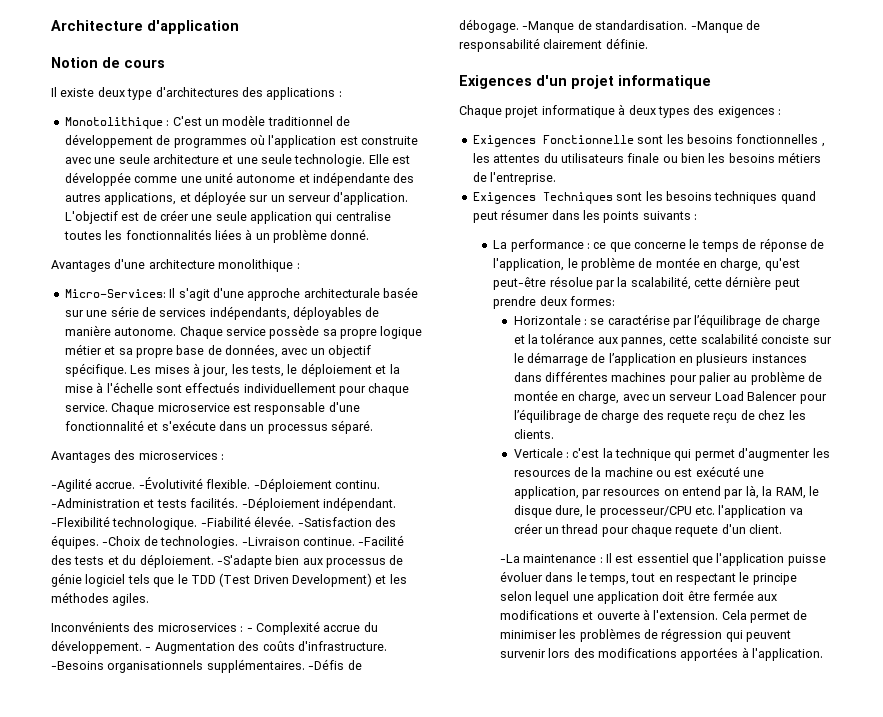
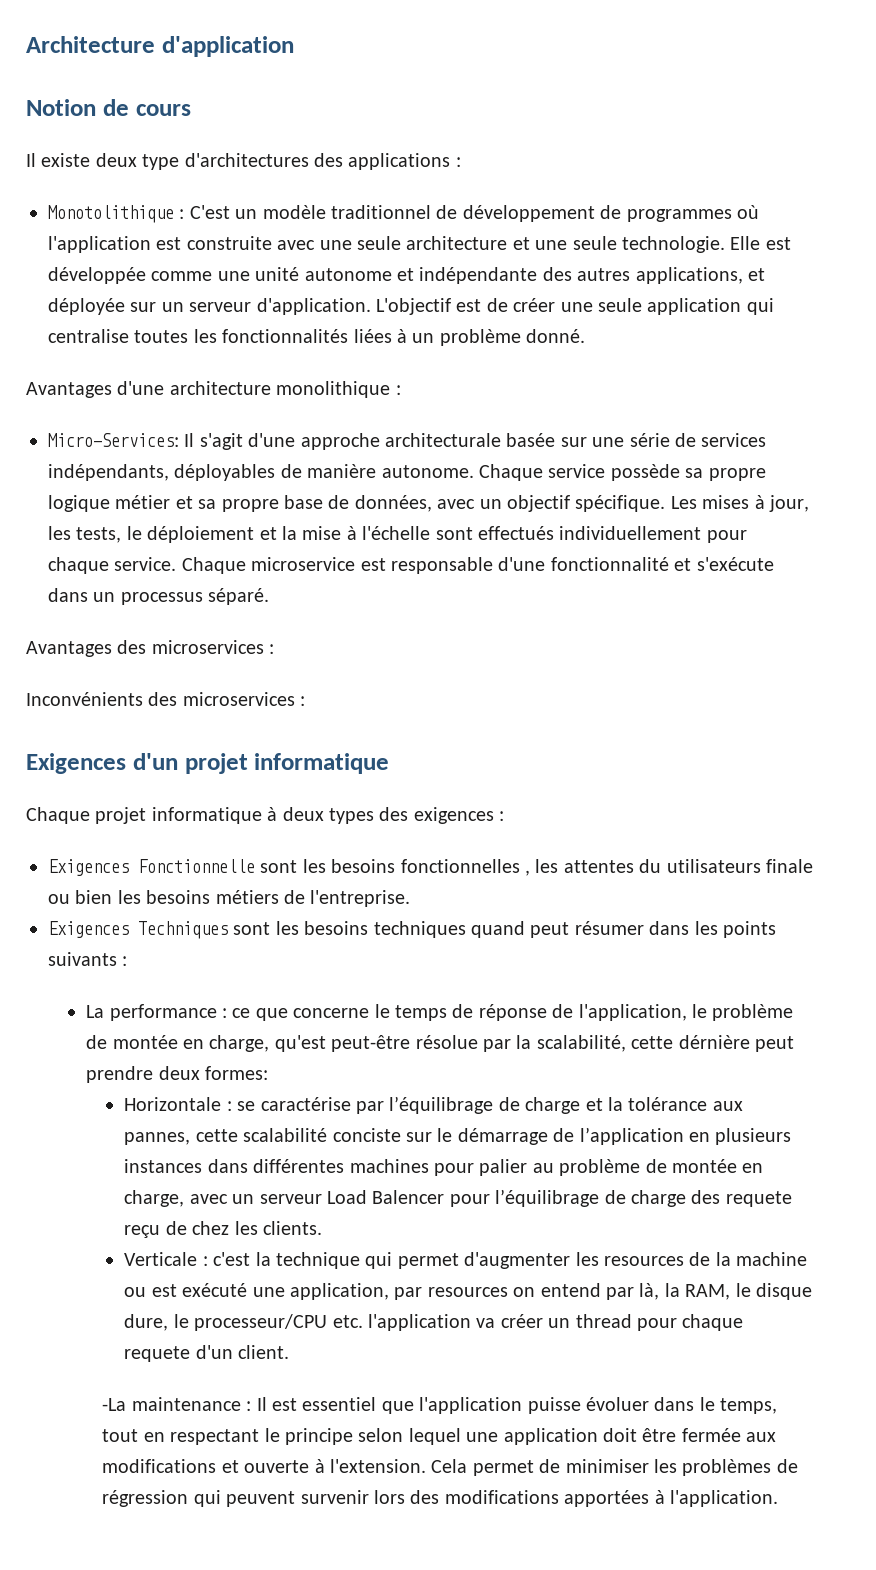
- -Agilité accrue. -Évolutivité flexible. -Déploiement continu. -Administration et tests facilités. -Déploiement indépendant. -Flexibilité technologique. -Fiabilité élevée. -Satisfaction des équipes. -Choix de technologies. -Livraison continue. -Facilité des tests et du déploiement. -S'adapte bien aux processus de génie logiciel tels que le TDD (Test Driven Development) et les méthodes agiles.
- Inconvénients des microservices : - Complexité accrue du développement. - Augmentation des coûts d'infrastructure. -Besoins organisationnels supplémentaires. -Défis de débogage. -Manque de standardisation. -Manque de responsabilité clairement définie.
+ Inconvénients des microservices :

